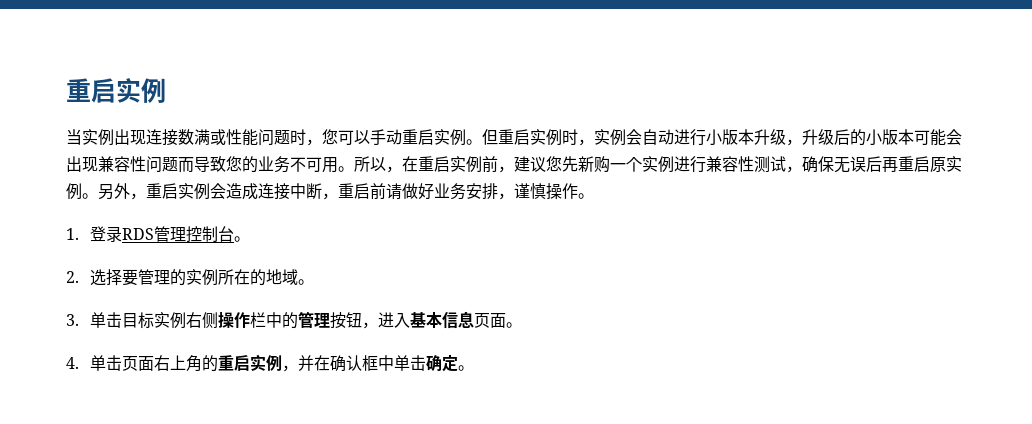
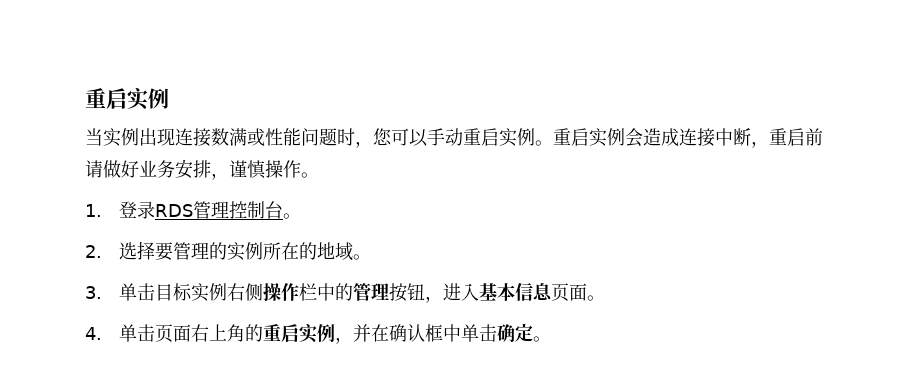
- 但重启实例时，实例会自动进行小版本升级，升级后的小版本可能会出现兼容性问题而导致您的业务不可用。所以，在重启实例前，建议您先新购一个实例进行兼容性测试，确保无误后再重启原实例。另外，重启实例会造成连接中断，重启前请做好业务安排，谨慎操作。
+ 重启实例会造成连接中断，重启前请做好业务安排，谨慎操作。

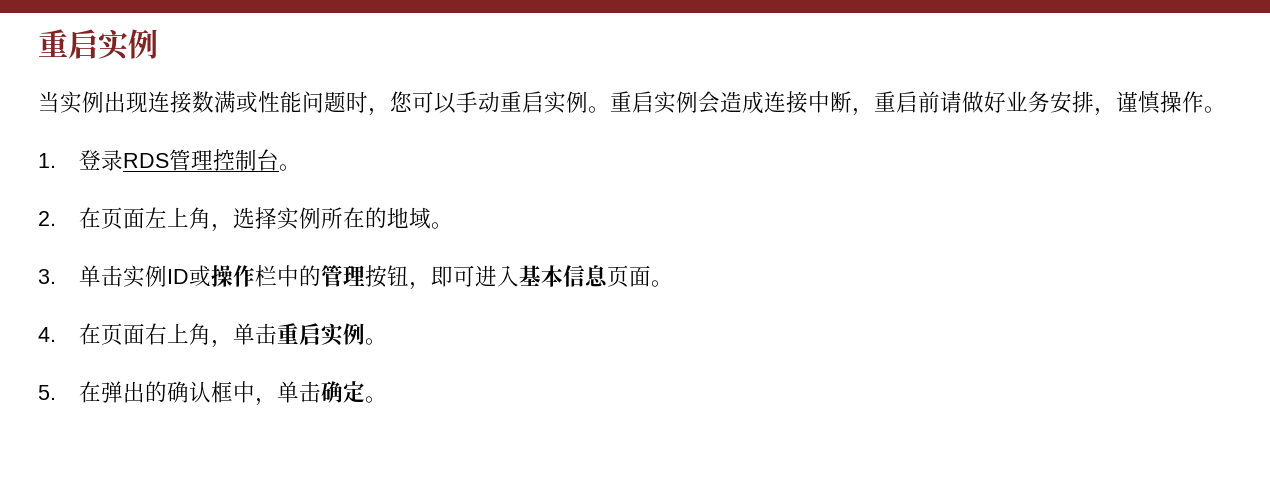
- 2.选择要管理的实例所在的地域。
+ 2.在页面左上角，选择实例所在的地域。
- 3.单击目标实例右侧操作栏中的管理按钮，进入基本信息页面。
+ 3.单击实例ID或操作栏中的管理按钮，即可进入基本信息页面。
- 4.单击页面右上角的重启实例，并在确认框中单击确定。
+ 4.在页面右上角，单击重启实例。
+ 5.在弹出的确认框中，单击确定。

